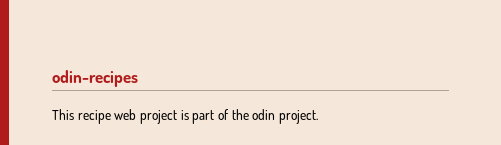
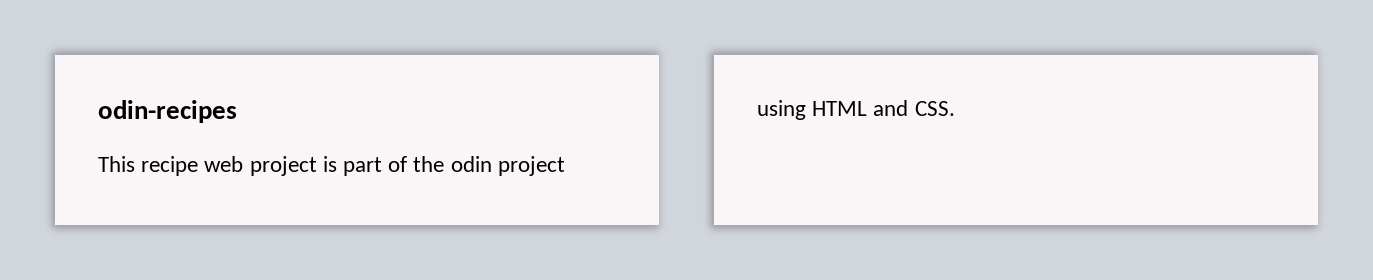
- This recipe web project is part of the odin project.
+ This recipe web project is part of the odin project using HTML and CSS.

